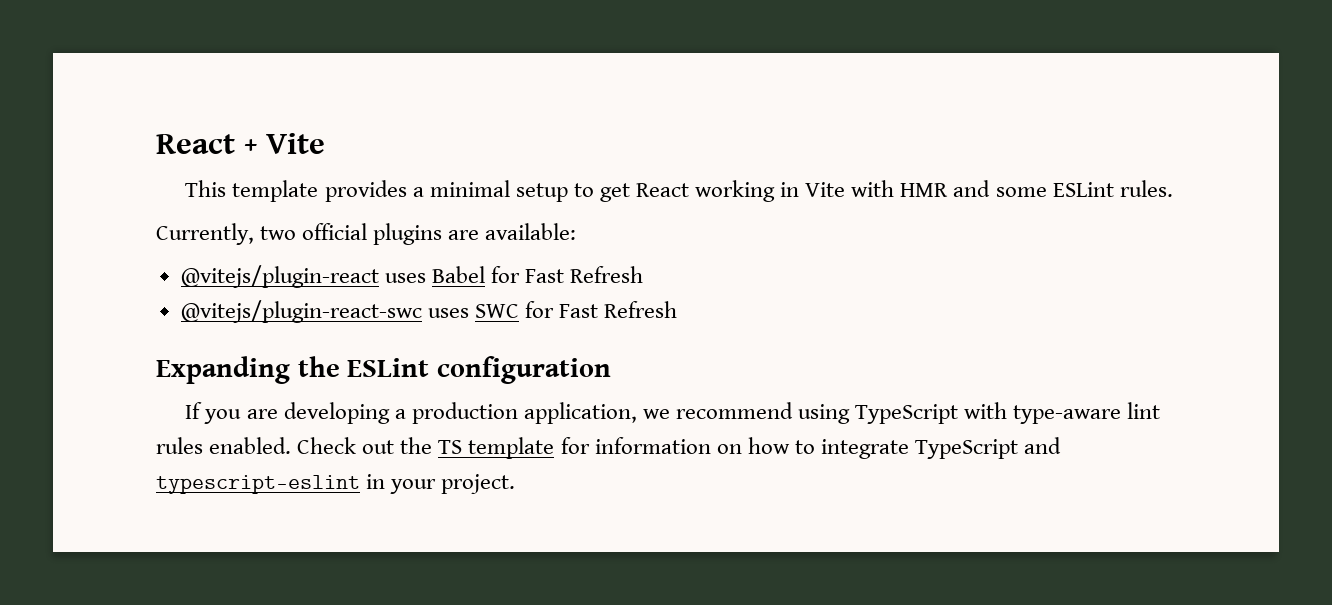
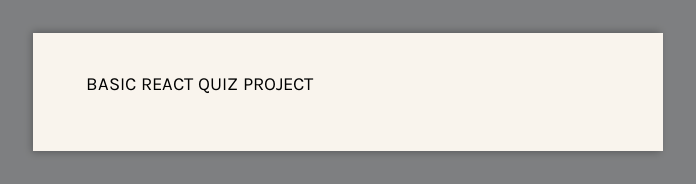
- React + Vite
- This template provides a minimal setup to get React working in Vite with HMR and some ESLint rules.
- Currently, two official plugins are available:
- @vitejs/plugin-react uses Babel for Fast Refresh
- @vitejs/plugin-react-swc uses SWC for Fast Refresh
- Expanding the ESLint configuration
- If you are developing a production application, we recommend using TypeScript with type-aware lint rules enabled. Check out the TS template for information on how to integrate TypeScript and typescript-eslint in your project.
+ BASIC REACT QUIZ PROJECT

